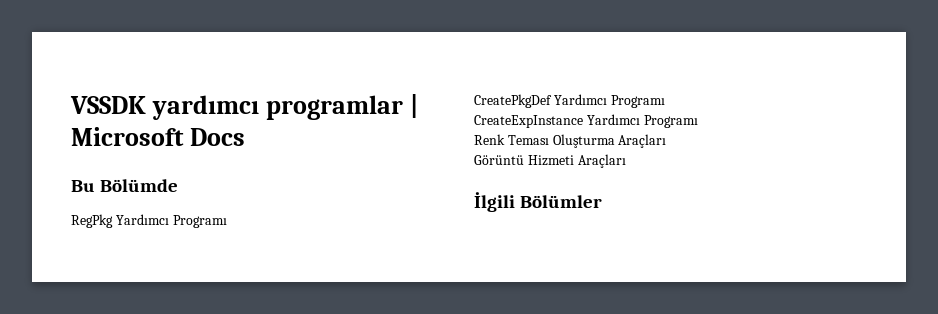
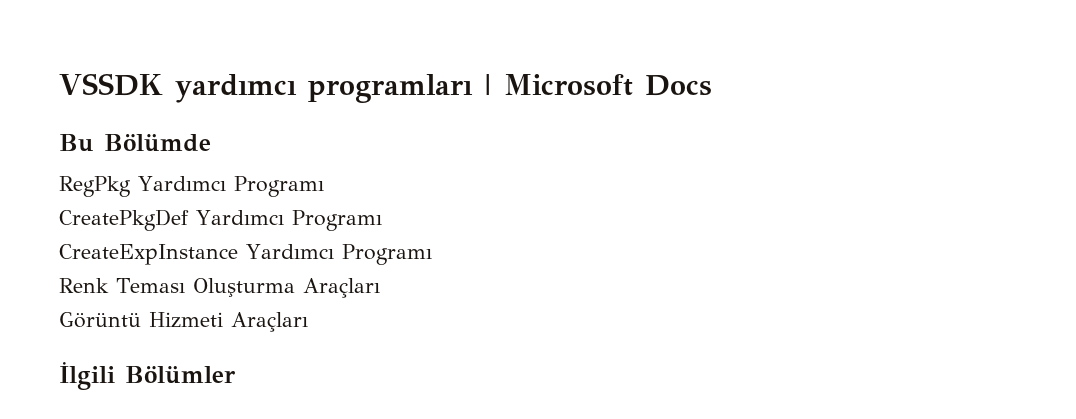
- VSSDK yardımcı programlar | Microsoft Docs
+ VSSDK yardımcı programları | Microsoft Docs

